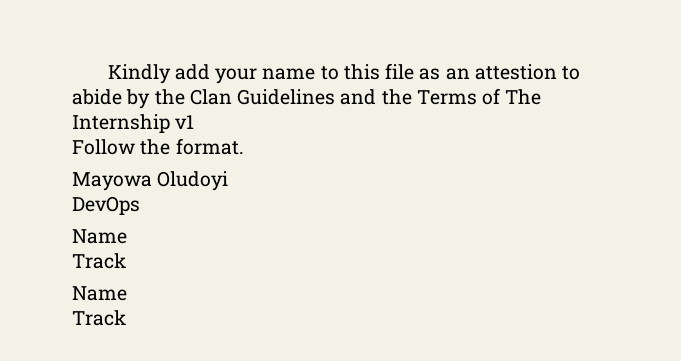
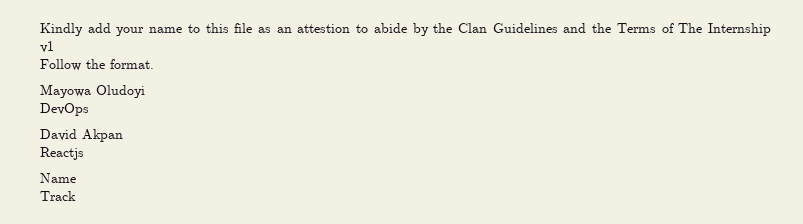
  DevOps
- Name
- Track
+ David Akpan
+ Reactjs

